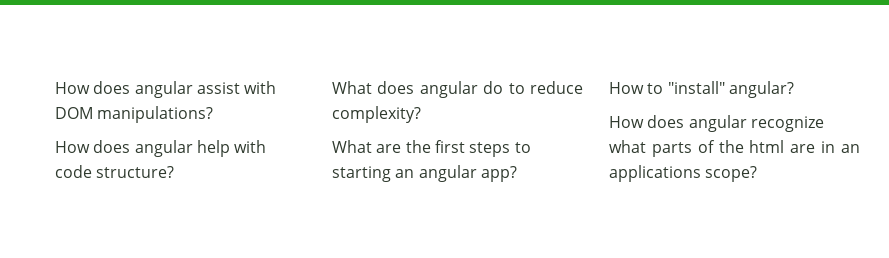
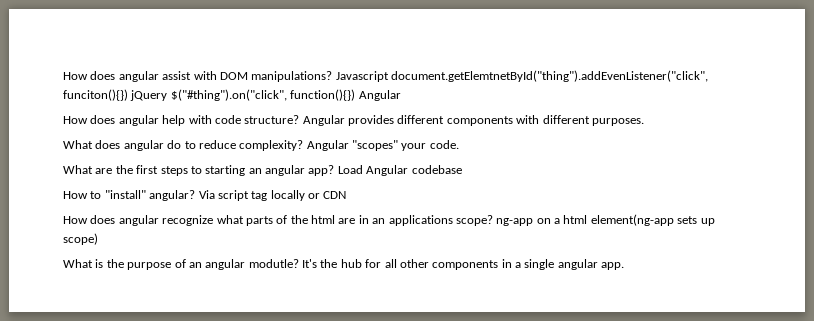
+ Javascript document.getElemtnetById("thing").addEvenListener("click", funciton(){}) jQuery $("#thing").on("click", function(){}) Angular
+ Angular provides different components with different purposes.
+ Angular "scopes" your code.
+ Load Angular codebase
+ Via script tag locally or CDN
- How does angular recognize what parts of the html are in an applications scope?
+ How does angular recognize what parts of the html are in an applications scope? ng-app on a html element(ng-app sets up scope)
+ What is the purpose of an angular modutle? It's the hub for all other components in a single angular app.

